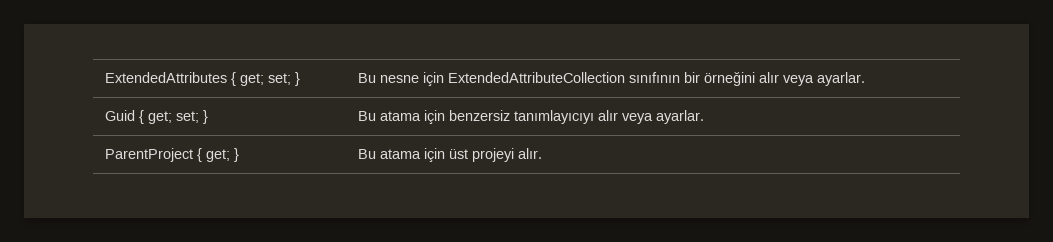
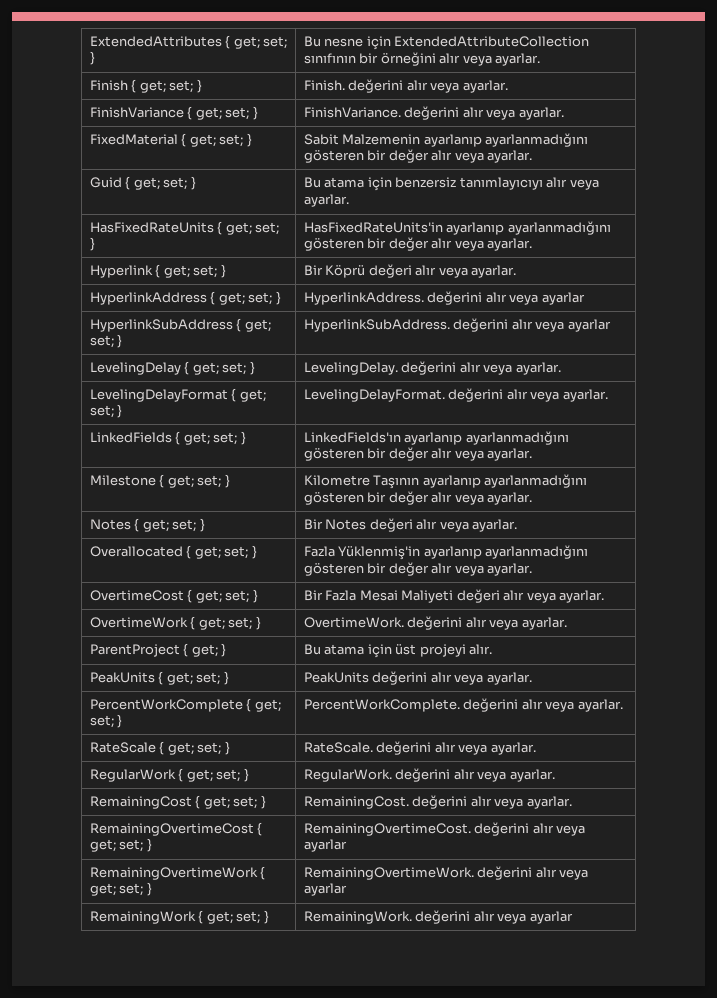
+ Finish { get; set; } | Finish. değerini alır veya ayarlar.
+ FinishVariance { get; set; } | FinishVariance. değerini alır veya ayarlar.
+ FixedMaterial { get; set; } | Sabit Malzemenin ayarlanıp ayarlanmadığını gösteren bir değer alır veya ayarlar.
+ HasFixedRateUnits { get; set; } | HasFixedRateUnits'in ayarlanıp ayarlanmadığını gösteren bir değer alır veya ayarlar.
+ Hyperlink { get; set; } | Bir Köprü değeri alır veya ayarlar.
+ HyperlinkAddress { get; set; } | HyperlinkAddress. değerini alır veya ayarlar
+ HyperlinkSubAddress { get; set; } | HyperlinkSubAddress. değerini alır veya ayarlar
+ LevelingDelay { get; set; } | LevelingDelay. değerini alır veya ayarlar.
+ LevelingDelayFormat { get; set; } | LevelingDelayFormat. değerini alır veya ayarlar.
+ LinkedFields { get; set; } | LinkedFields'ın ayarlanıp ayarlanmadığını gösteren bir değer alır veya ayarlar.
+ Milestone { get; set; } | Kilometre Taşının ayarlanıp ayarlanmadığını gösteren bir değer alır veya ayarlar.
+ Notes { get; set; } | Bir Notes değeri alır veya ayarlar.
+ Overallocated { get; set; } | Fazla Yüklenmiş'in ayarlanıp ayarlanmadığını gösteren bir değer alır veya ayarlar.
+ OvertimeCost { get; set; } | Bir Fazla Mesai Maliyeti değeri alır veya ayarlar.
+ OvertimeWork { get; set; } | OvertimeWork. değerini alır veya ayarlar.
+ PeakUnits { get; set; } | PeakUnits değerini alır veya ayarlar.
+ PercentWorkComplete { get; set; } | PercentWorkComplete. değerini alır veya ayarlar.
+ RateScale { get; set; } | RateScale. değerini alır veya ayarlar.
+ RegularWork { get; set; } | RegularWork. değerini alır veya ayarlar.
+ RemainingCost { get; set; } | RemainingCost. değerini alır veya ayarlar.
+ RemainingOvertimeCost { get; set; } | RemainingOvertimeCost. değerini alır veya ayarlar
+ RemainingOvertimeWork { get; set; } | RemainingOvertimeWork. değerini alır veya ayarlar
+ RemainingWork { get; set; } | RemainingWork. değerini alır veya ayarlar

